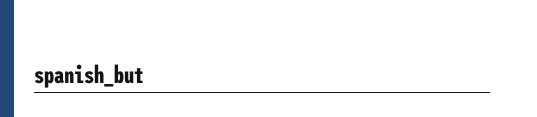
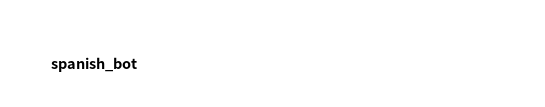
- spanish_but
+ spanish_bot

